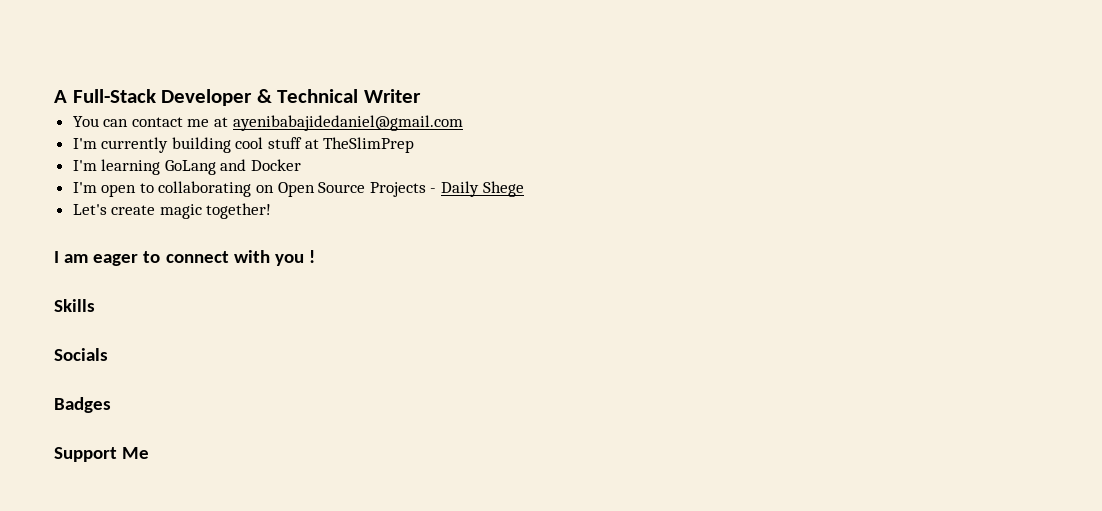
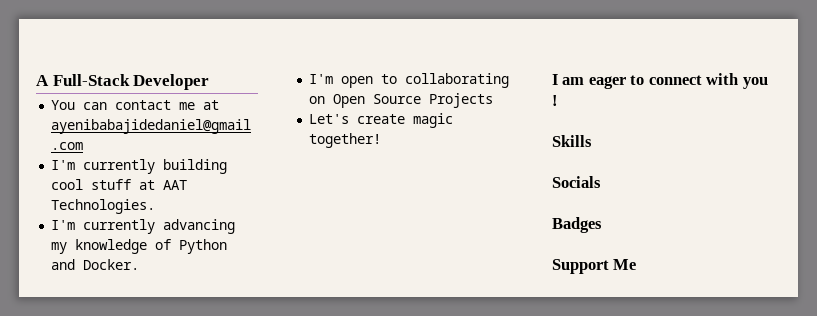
- A Full-Stack Developer & Technical Writer
+ A Full-Stack Developer
- I'm currently building cool stuff at TheSlimPrep
- I'm learning GoLang and Docker
+ I'm currently building cool stuff at AAT Technologies.
+ I'm currently advancing my knowledge of Python and Docker.
- I'm open to collaborating on Open Source Projects - Daily Shege
+ I'm open to collaborating on Open Source Projects

